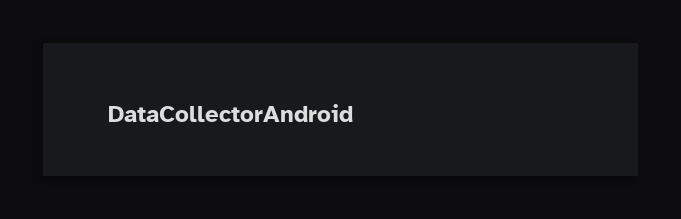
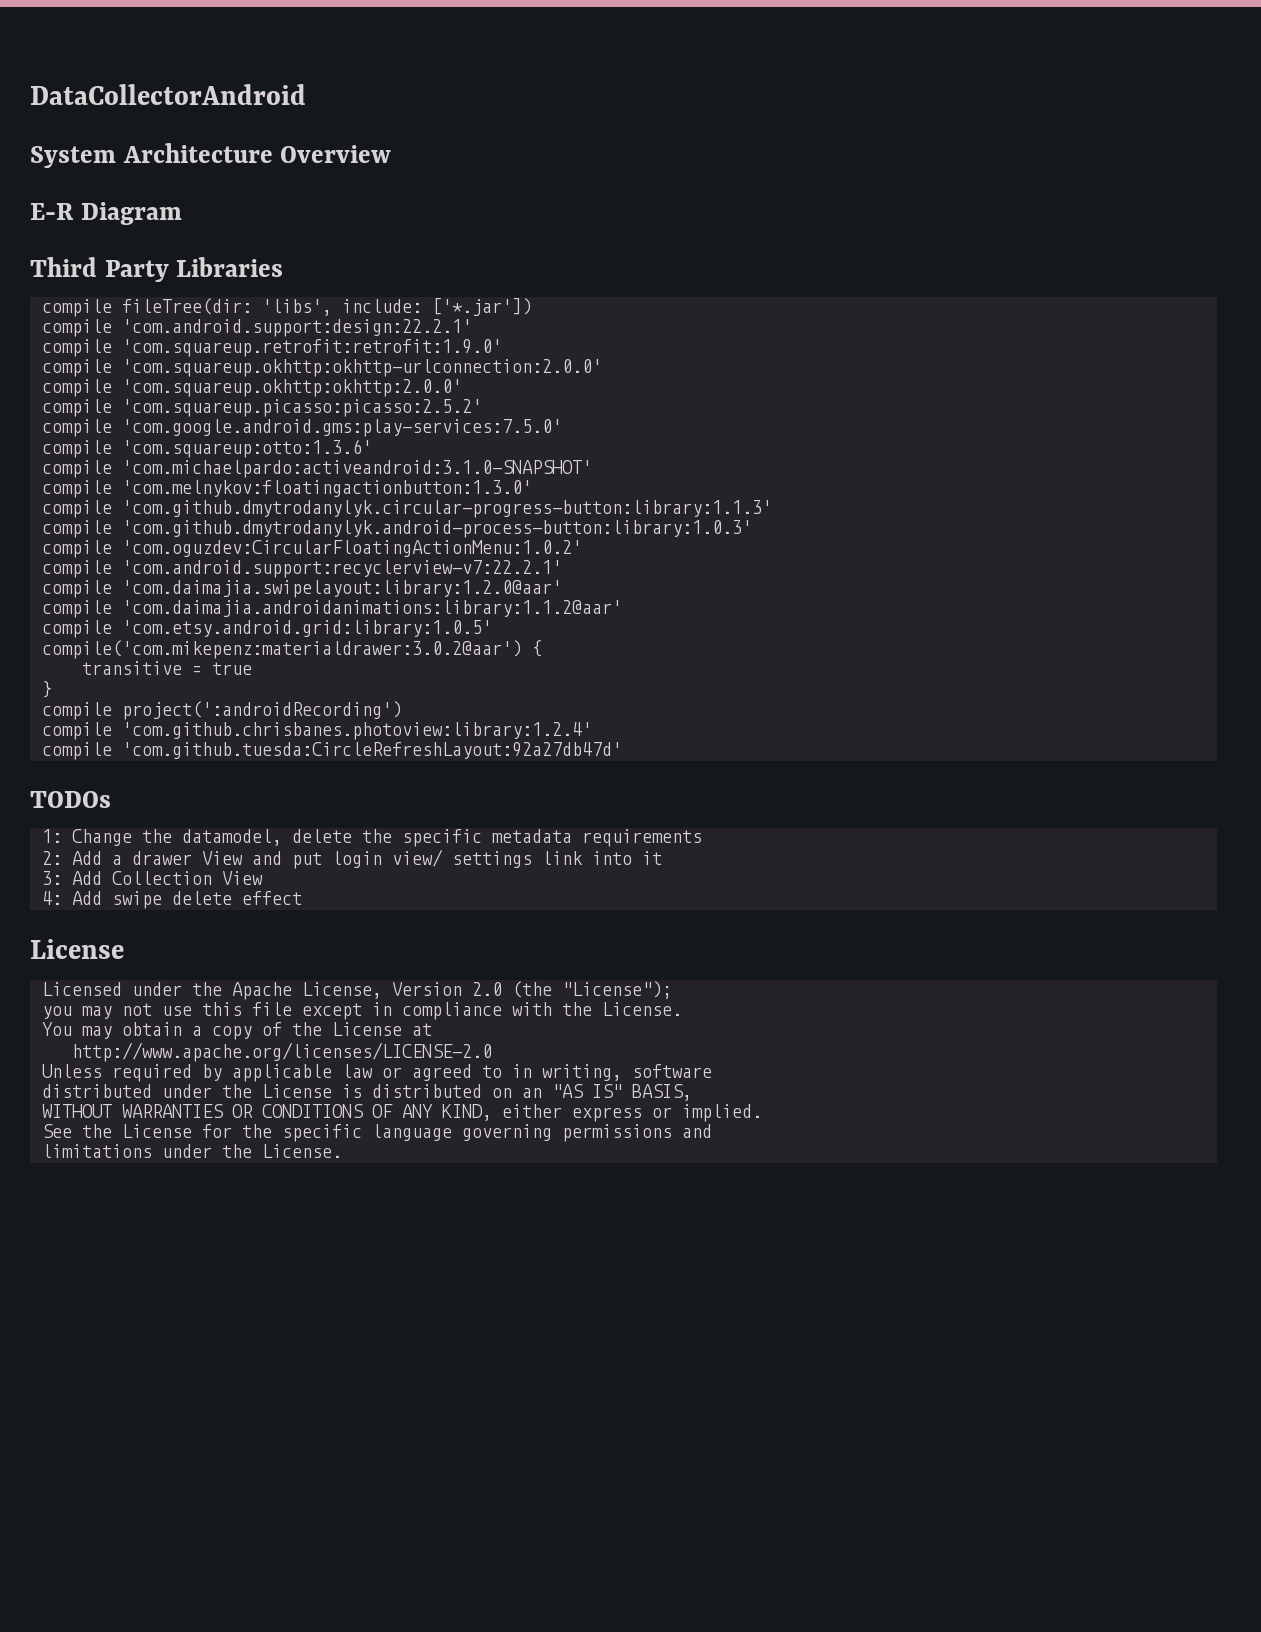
+ System Architecture Overview
+ E-R Diagram
+ Third Party Libraries
+ compile fileTree(dir: 'libs', include: ['*.jar'])
+ compile 'com.android.support:design:22.2.1'
+ compile 'com.squareup.retrofit:retrofit:1.9.0'
+ compile 'com.squareup.okhttp:okhttp-urlconnection:2.0.0'
+ compile 'com.squareup.okhttp:okhttp:2.0.0'
+ compile 'com.squareup.picasso:picasso:2.5.2'
+ compile 'com.google.android.gms:play-services:7.5.0'
+ compile 'com.squareup:otto:1.3.6'
+ compile 'com.michaelpardo:activeandroid:3.1.0-SNAPSHOT'
+ compile 'com.melnykov:floatingactionbutton:1.3.0'
+ compile 'com.github.dmytrodanylyk.circular-progress-button:library:1.1.3'
+ compile 'com.github.dmytrodanylyk.android-process-button:library:1.0.3'
+ compile 'com.oguzdev:CircularFloatingActionMenu:1.0.2'
+ compile 'com.android.support:recyclerview-v7:22.2.1'
+ compile 'com.daimajia.swipelayout:library:1.2.0@aar'
+ compile 'com.daimajia.androidanimations:library:1.1.2@aar'
+ compile 'com.etsy.android.grid:library:1.0.5'
+ compile('com.mikepenz:materialdrawer:3.0.2@aar') {
+ transitive = true
+ }
+ compile project(':androidRecording')
+ compile 'com.github.chrisbanes.photoview:library:1.2.4'
+ compile 'com.github.tuesda:CircleRefreshLayout:92a27db47d'
+ TODOs
+ 1: Change the datamodel, delete the specific metadata requirements
+ 2: Add a drawer View and put login view/ settings link into it
+ 3: Add Collection View
+ 4: Add swipe delete effect
+ License
+ Licensed under the Apache License, Version 2.0 (the "License");
+ you may not use this file except in compliance with the License.
+ You may obtain a copy of the License at
+ http://www.apache.org/licenses/LICENSE-2.0
+ Unless required by applicable law or agreed to in writing, software
+ distributed under the License is distributed on an "AS IS" BASIS,
+ WITHOUT WARRANTIES OR CONDITIONS OF ANY KIND, either express or implied.
+ See the License for the specific language governing permissions and
+ limitations under the License.

